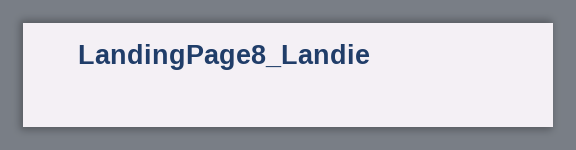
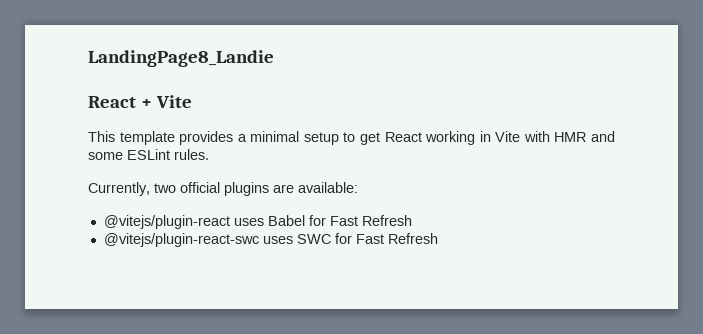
+ React + Vite
+ This template provides a minimal setup to get React working in Vite with HMR and some ESLint rules.
+ Currently, two official plugins are available:
+ @vitejs/plugin-react uses Babel for Fast Refresh
+ @vitejs/plugin-react-swc uses SWC for Fast Refresh

